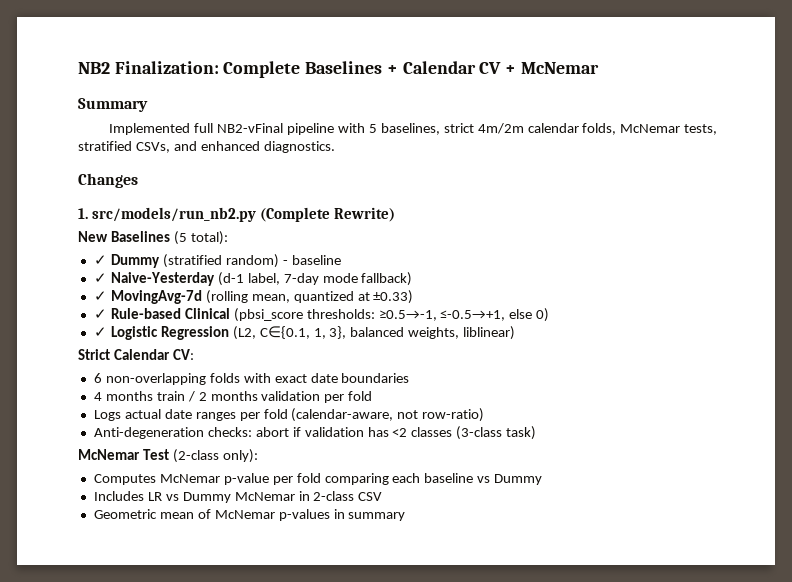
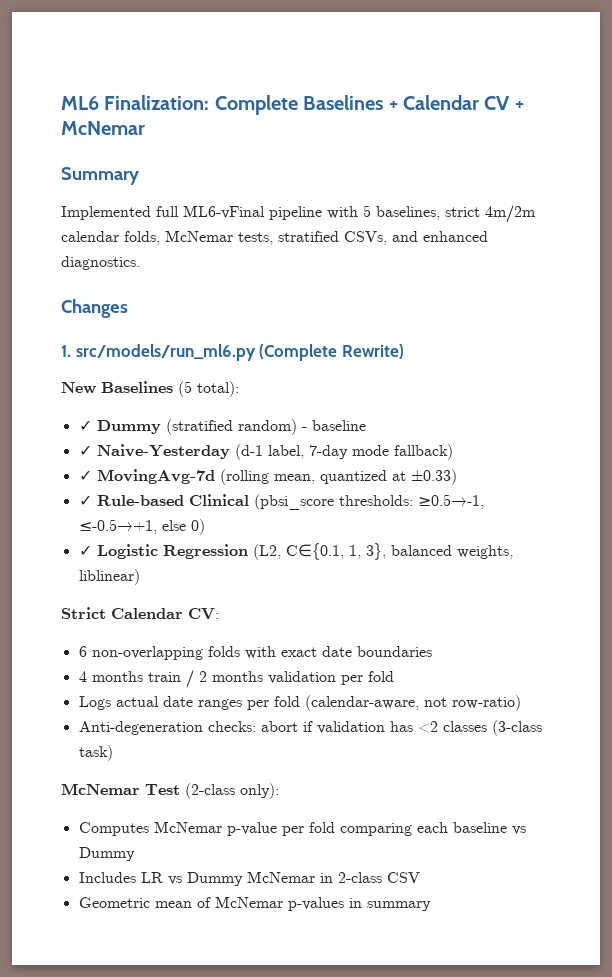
- NB2 Finalization: Complete Baselines + Calendar CV + McNemar
+ ML6 Finalization: Complete Baselines + Calendar CV + McNemar
- Implemented full NB2-vFinal pipeline with 5 baselines, strict 4m/2m calendar folds, McNemar tests, stratified CSVs, and enhanced diagnostics.
+ Implemented full ML6-vFinal pipeline with 5 baselines, strict 4m/2m calendar folds, McNemar tests, stratified CSVs, and enhanced diagnostics.
- 1. src/models/run_nb2.py (Complete Rewrite)
+ 1. src/models/run_ml6.py (Complete Rewrite)

